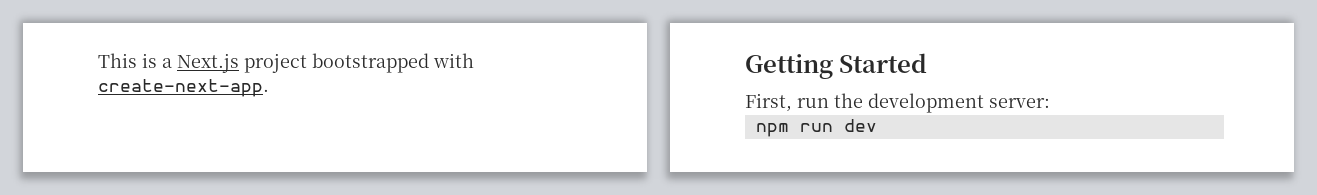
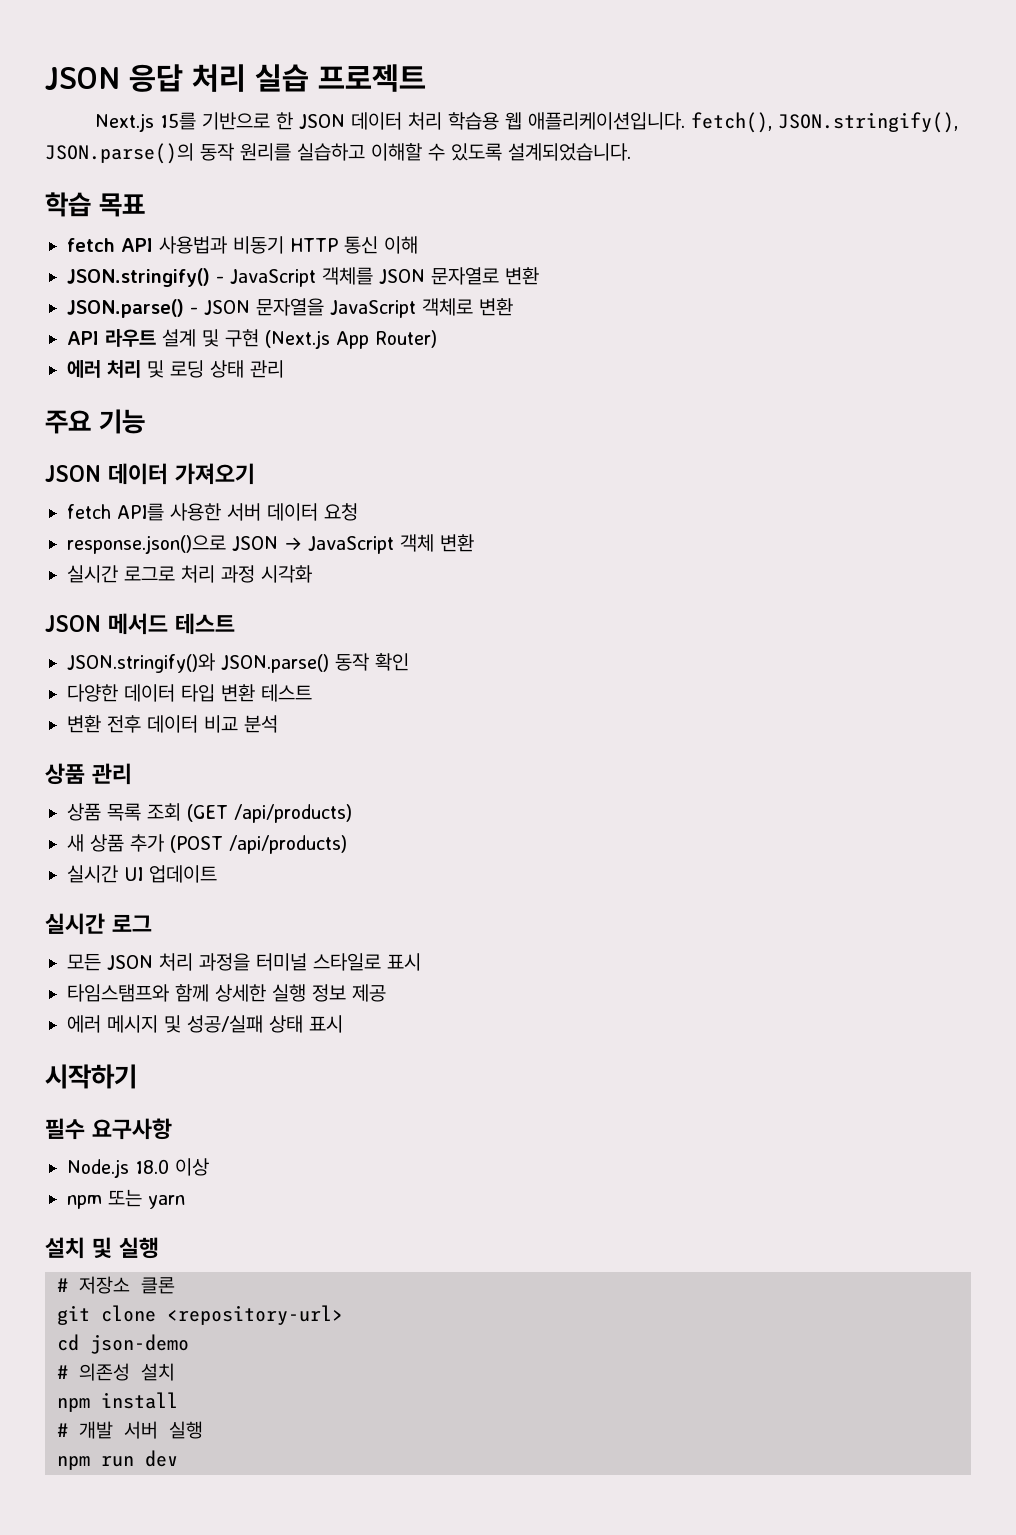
- This is a Next.js project bootstrapped with create-next-app.
- Getting Started
- First, run the development server:
+ JSON 응답 처리 실습 프로젝트
+ Next.js 15를 기반으로 한 JSON 데이터 처리 학습용 웹 애플리케이션입니다. fetch(), JSON.stringify(), JSON.parse()의 동작 원리를 실습하고 이해할 수 있도록 설계되었습니다.
+ 학습 목표
+ fetch API 사용법과 비동기 HTTP 통신 이해
+ JSON.stringify() - JavaScript 객체를 JSON 문자열로 변환
+ JSON.parse() - JSON 문자열을 JavaScript 객체로 변환
+ API 라우트 설계 및 구현 (Next.js App Router)
+ 에러 처리 및 로딩 상태 관리
+ 주요 기능
+ JSON 데이터 가져오기
+ fetch API를 사용한 서버 데이터 요청
+ response.json()으로 JSON → JavaScript 객체 변환
+ 실시간 로그로 처리 과정 시각화
+ JSON 메서드 테스트
+ JSON.stringify()와 JSON.parse() 동작 확인
+ 다양한 데이터 타입 변환 테스트
+ 변환 전후 데이터 비교 분석
+ 상품 관리
+ 상품 목록 조회 (GET /api/products)
+ 새 상품 추가 (POST /api/products)
+ 실시간 UI 업데이트
+ 실시간 로그
+ 모든 JSON 처리 과정을 터미널 스타일로 표시
+ 타임스탬프와 함께 상세한 실행 정보 제공
+ 에러 메시지 및 성공/실패 상태 표시
+ 시작하기
+ 필수 요구사항
+ Node.js 18.0 이상
+ npm 또는 yarn
+ 설치 및 실행
+ # 저장소 클론
+ git clone <repository-url>
+ cd json-demo
+ # 의존성 설치
+ npm install
+ # 개발 서버 실행

